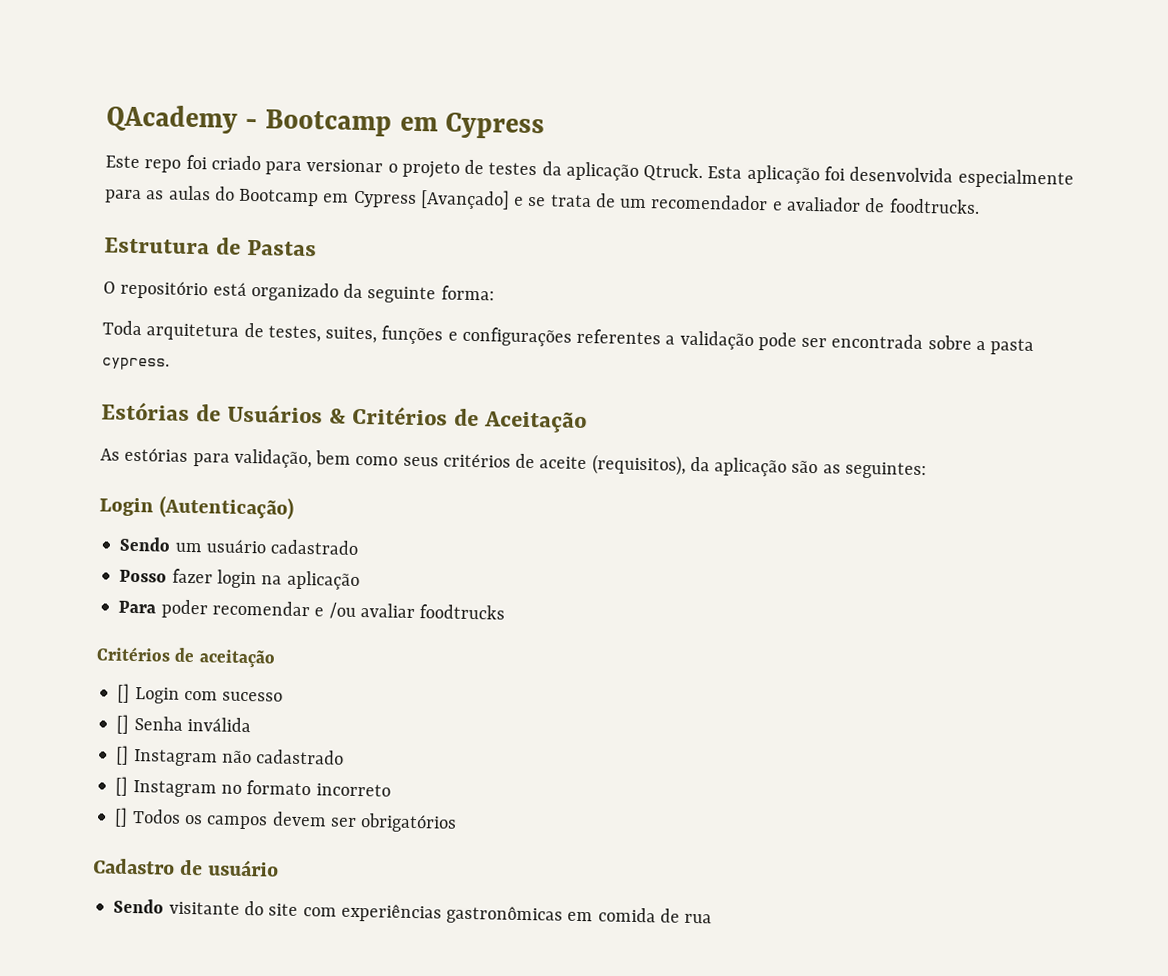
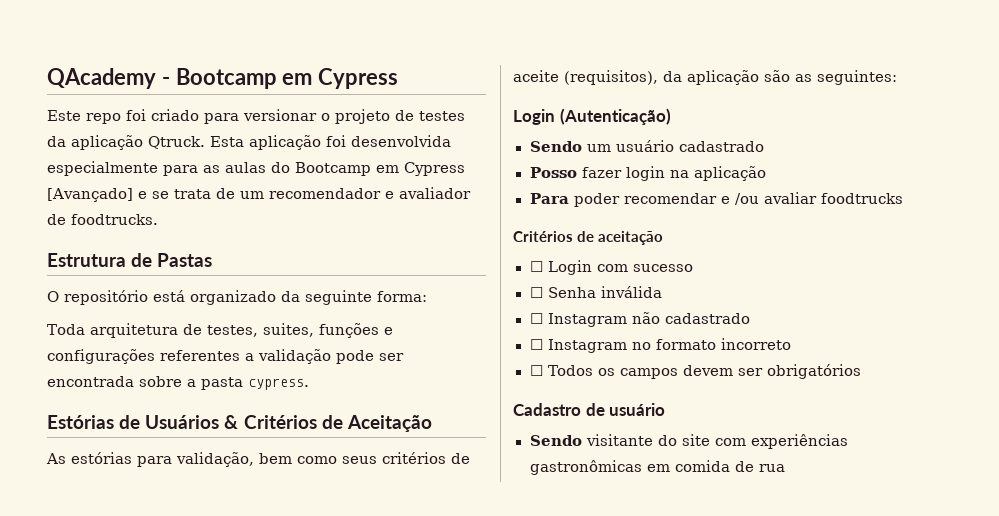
- [] Login com sucesso
+ ☐ Login com sucesso
- [] Senha inválida
+ ☐ Senha inválida
- [] Instagram não cadastrado
+ ☐ Instagram não cadastrado
- [] Instagram no formato incorreto
+ ☐ Instagram no formato incorreto
- [] Todos os campos devem ser obrigatórios
+ ☐ Todos os campos devem ser obrigatórios

